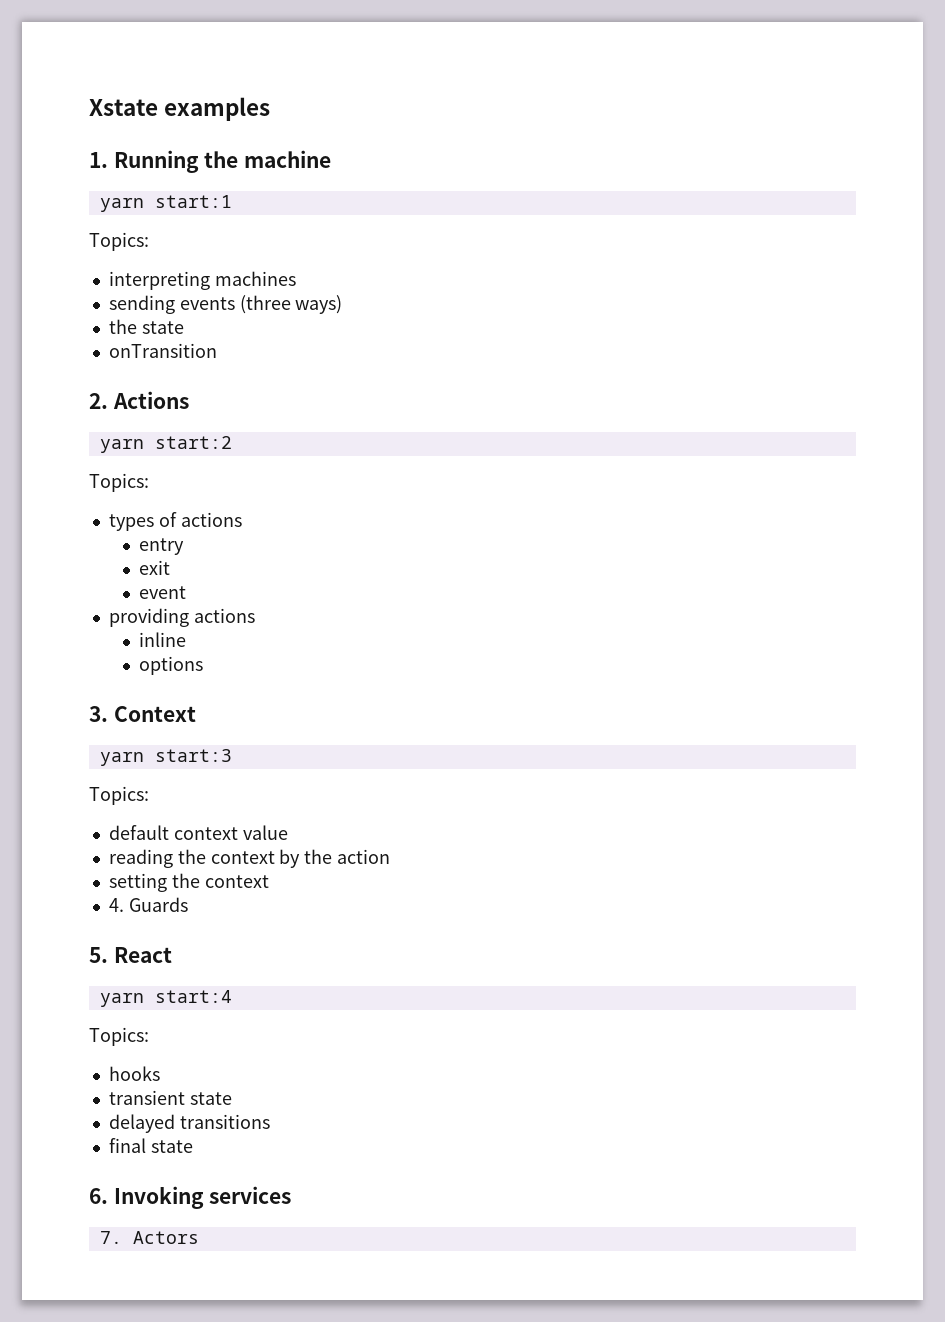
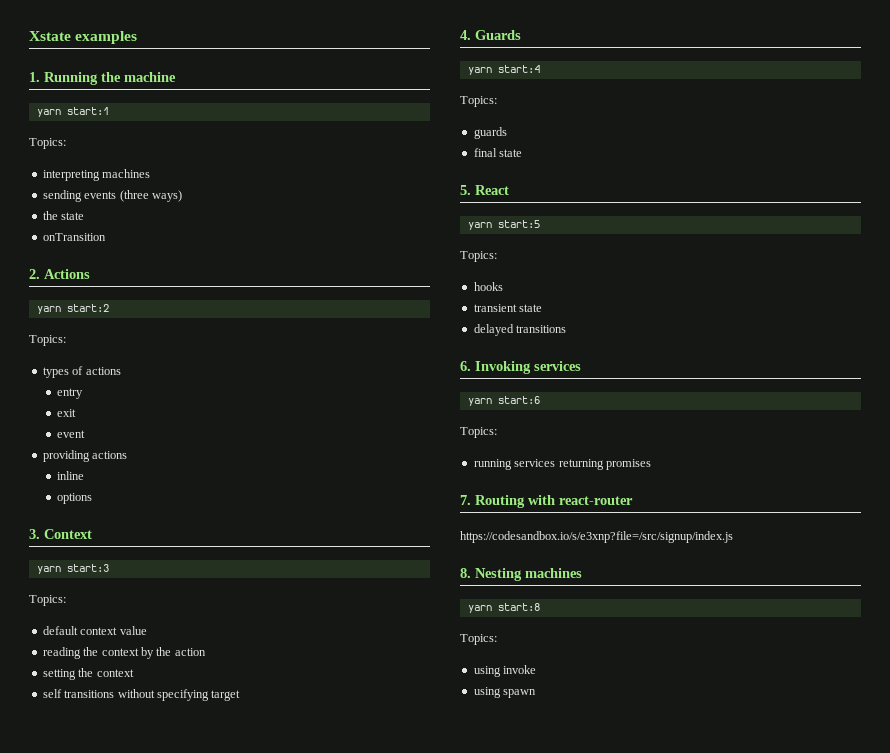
+ self transitions without specifying target
  4. Guards
+ yarn start:4
+ Topics:
+ guards
+ final state
- yarn start:4
+ yarn start:5
- final state
- 7. Actors
+ yarn start:6
+ Topics:
+ running services returning promises
+ 7. Routing with react-router
+ https://codesandbox.io/s/e3xnp?file=/src/signup/index.js
+ 8. Nesting machines
+ yarn start:8
+ Topics:
+ using invoke
+ using spawn

